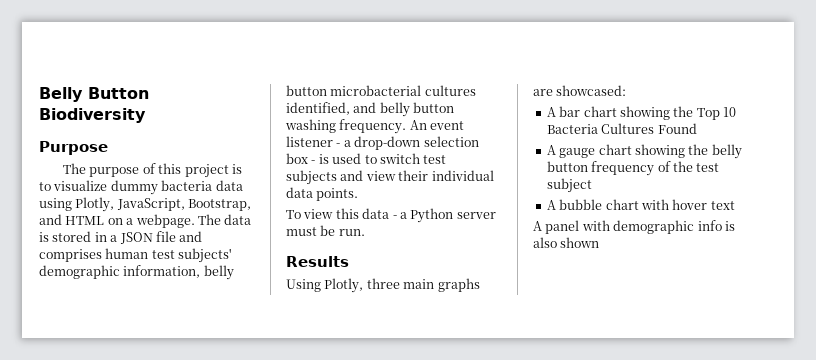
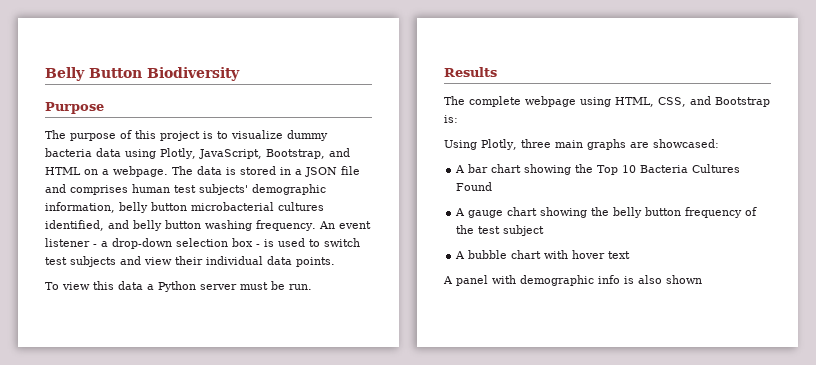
- To view this data - a Python server must be run.
+ To view this data a Python server must be run.
+ The complete webpage using HTML, CSS, and Bootstrap is:

